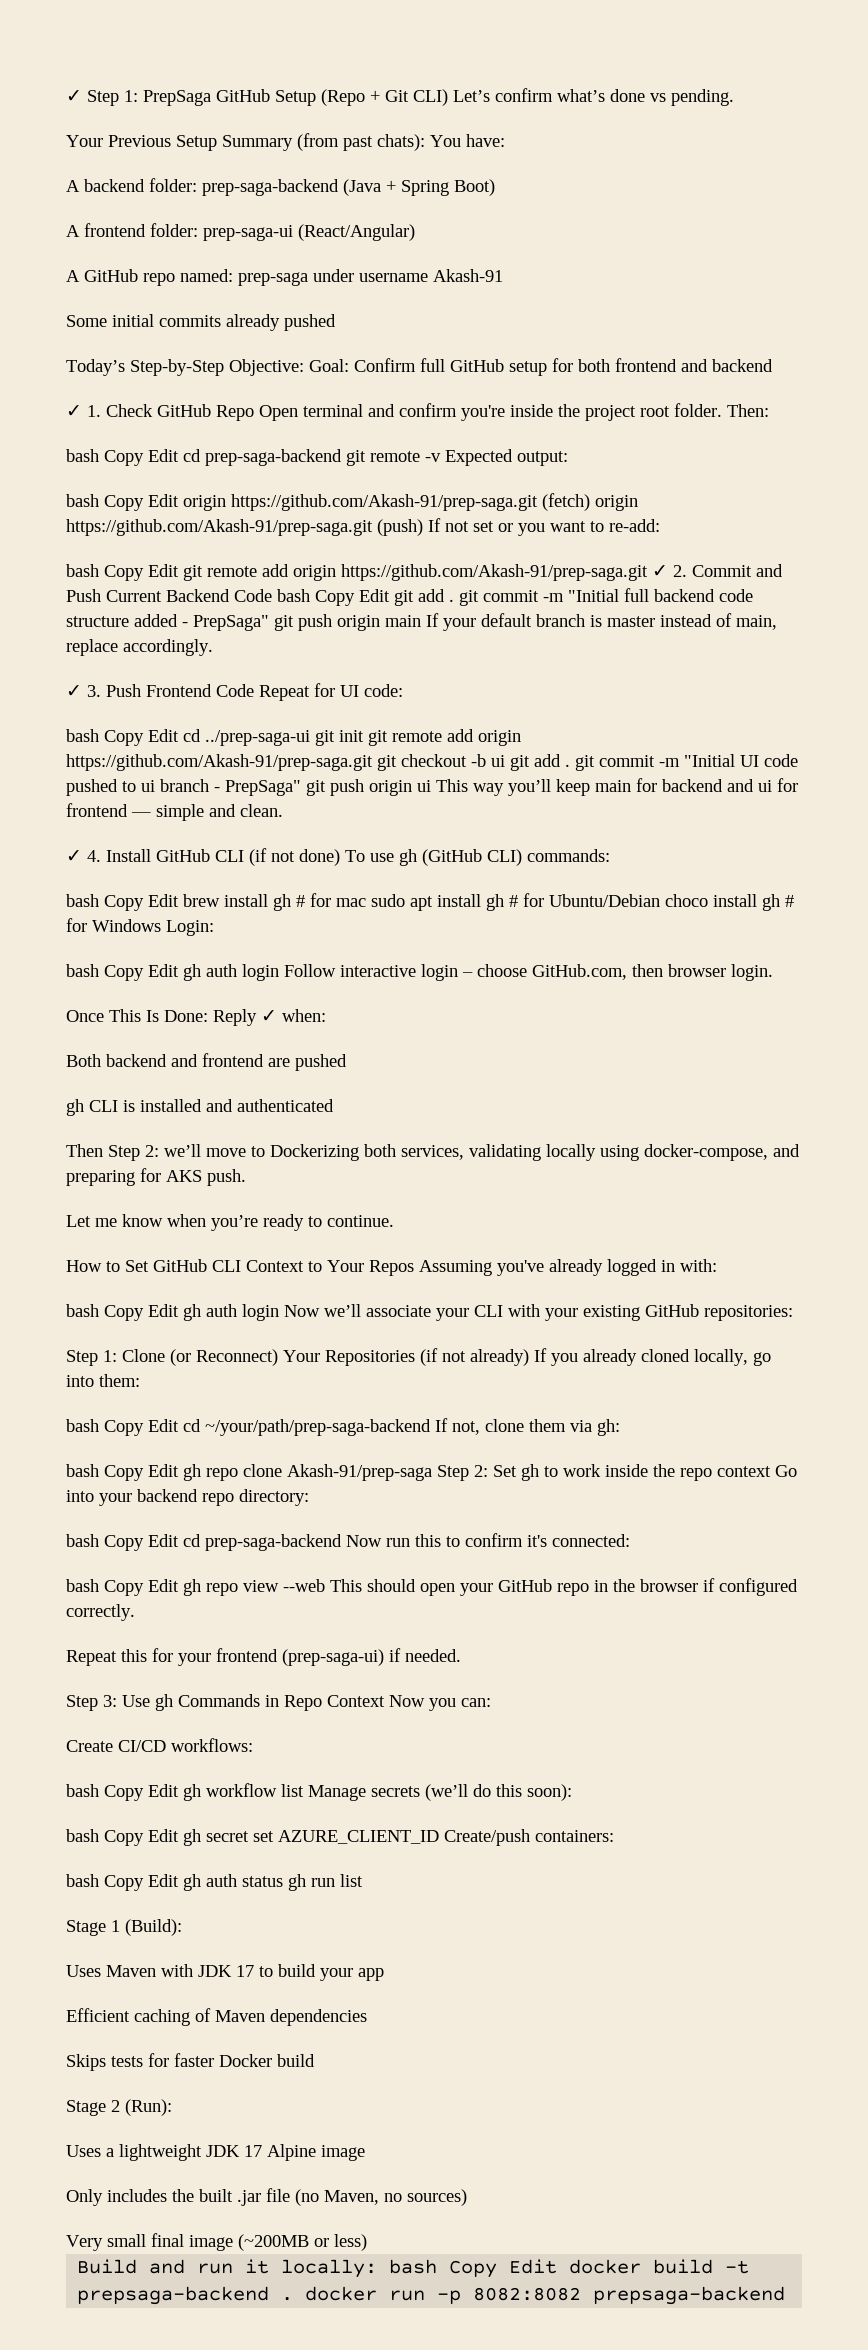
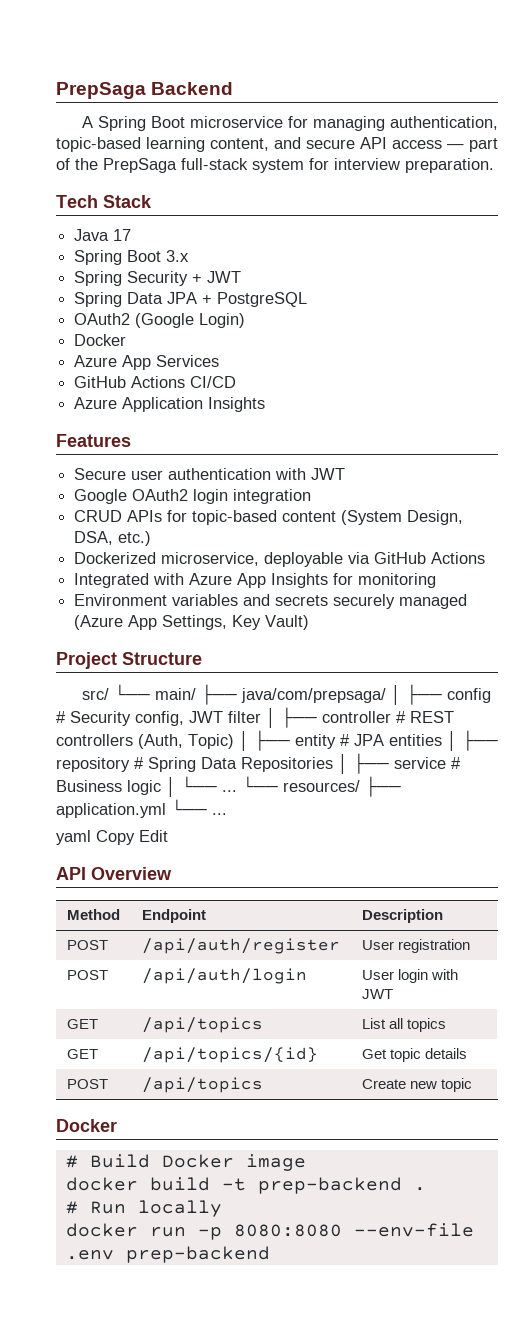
- ✓ Step 1: PrepSaga GitHub Setup (Repo + Git CLI) Let’s confirm what’s done vs pending.
- Your Previous Setup Summary (from past chats): You have:
- A backend folder: prep-saga-backend (Java + Spring Boot)
- A frontend folder: prep-saga-ui (React/Angular)
- A GitHub repo named: prep-saga under username Akash-91
- Some initial commits already pushed
- Today’s Step-by-Step Objective: Goal: Confirm full GitHub setup for both frontend and backend
- ✓ 1. Check GitHub Repo Open terminal and confirm you're inside the project root folder. Then:
- bash Copy Edit cd prep-saga-backend git remote -v Expected output:
- bash Copy Edit origin https://github.com/Akash-91/prep-saga.git (fetch) origin https://github.com/Akash-91/prep-saga.git (push) If not set or you want to re-add:
- bash Copy Edit git remote add origin https://github.com/Akash-91/prep-saga.git ✓ 2. Commit and Push Current Backend Code bash Copy Edit git add . git commit -m "Initial full backend code structure added - PrepSaga" git push origin main If your default branch is master instead of main, replace accordingly.
- ✓ 3. Push Frontend Code Repeat for UI code:
- bash Copy Edit cd ../prep-saga-ui git init git remote add origin https://github.com/Akash-91/prep-saga.git git checkout -b ui git add . git commit -m "Initial UI code pushed to ui branch - PrepSaga" git push origin ui This way you’ll keep main for backend and ui for frontend — simple and clean.
- ✓ 4. Install GitHub CLI (if not done) To use gh (GitHub CLI) commands:
- bash Copy Edit brew install gh # for mac sudo apt install gh # for Ubuntu/Debian choco install gh # for Windows Login:
- bash Copy Edit gh auth login Follow interactive login – choose GitHub.com, then browser login.
- Once This Is Done: Reply ✓ when:
- Both backend and frontend are pushed
- gh CLI is installed and authenticated
- Then Step 2: we’ll move to Dockerizing both services, validating locally using docker-compose, and preparing for AKS push.
- Let me know when you’re ready to continue.
- How to Set GitHub CLI Context to Your Repos Assuming you've already logged in with:
- bash Copy Edit gh auth login Now we’ll associate your CLI with your existing GitHub repositories:
- Step 1: Clone (or Reconnect) Your Repositories (if not already) If you already cloned locally, go into them:
- bash Copy Edit cd ~/your/path/prep-saga-backend If not, clone them via gh:
- bash Copy Edit gh repo clone Akash-91/prep-saga Step 2: Set gh to work inside the repo context Go into your backend repo directory:
- bash Copy Edit cd prep-saga-backend Now run this to confirm it's connected:
- bash Copy Edit gh repo view --web This should open your GitHub repo in the browser if configured correctly.
- Repeat this for your frontend (prep-saga-ui) if needed.
- Step 3: Use gh Commands in Repo Context Now you can:
- Create CI/CD workflows:
- bash Copy Edit gh workflow list Manage secrets (we’ll do this soon):
- bash Copy Edit gh secret set AZURE_CLIENT_ID Create/push containers:
- bash Copy Edit gh auth status gh run list
- Stage 1 (Build):
- Uses Maven with JDK 17 to build your app
- Efficient caching of Maven dependencies
- Skips tests for faster Docker build
- Stage 2 (Run):
- Uses a lightweight JDK 17 Alpine image
- Only includes the built .jar file (no Maven, no sources)
- Very small final image (~200MB or less)
- Build and run it locally: bash Copy Edit docker build -t prepsaga-backend . docker run -p 8082:8082 prepsaga-backend
+ PrepSaga Backend
+ A Spring Boot microservice for managing authentication, topic-based learning content, and secure API access — part of the PrepSaga full-stack system for interview preparation.
+ Tech Stack
+ Java 17
+ Spring Boot 3.x
+ Spring Security + JWT
+ Spring Data JPA + PostgreSQL
+ OAuth2 (Google Login)
+ Docker
+ Azure App Services
+ GitHub Actions CI/CD
+ Azure Application Insights
+ Features
+ Secure user authentication with JWT
+ Google OAuth2 login integration
+ CRUD APIs for topic-based content (System Design, DSA, etc.)
+ Dockerized microservice, deployable via GitHub Actions
+ Integrated with Azure App Insights for monitoring
+ Environment variables and secrets securely managed (Azure App Settings, Key Vault)
+ Project Structure
+ src/ └── main/ ├── java/com/prepsaga/ │ ├── config # Security config, JWT filter │ ├── controller # REST controllers (Auth, Topic) │ ├── entity # JPA entities │ ├── repository # Spring Data Repositories │ ├── service # Business logic │ └── ... └── resources/ ├── application.yml └── ...
+ yaml Copy Edit
+ API Overview
+ Method | Endpoint | Description
+ POST | /api/auth/register | User registration
+ POST | /api/auth/login | User login with JWT
+ GET | /api/topics | List all topics
+ GET | /api/topics/{id} | Get topic details
+ POST | /api/topics | Create new topic
+ Docker
+ # Build Docker image
+ docker build -t prep-backend .
+ # Run locally
+ docker run -p 8080:8080 --env-file .env prep-backend

